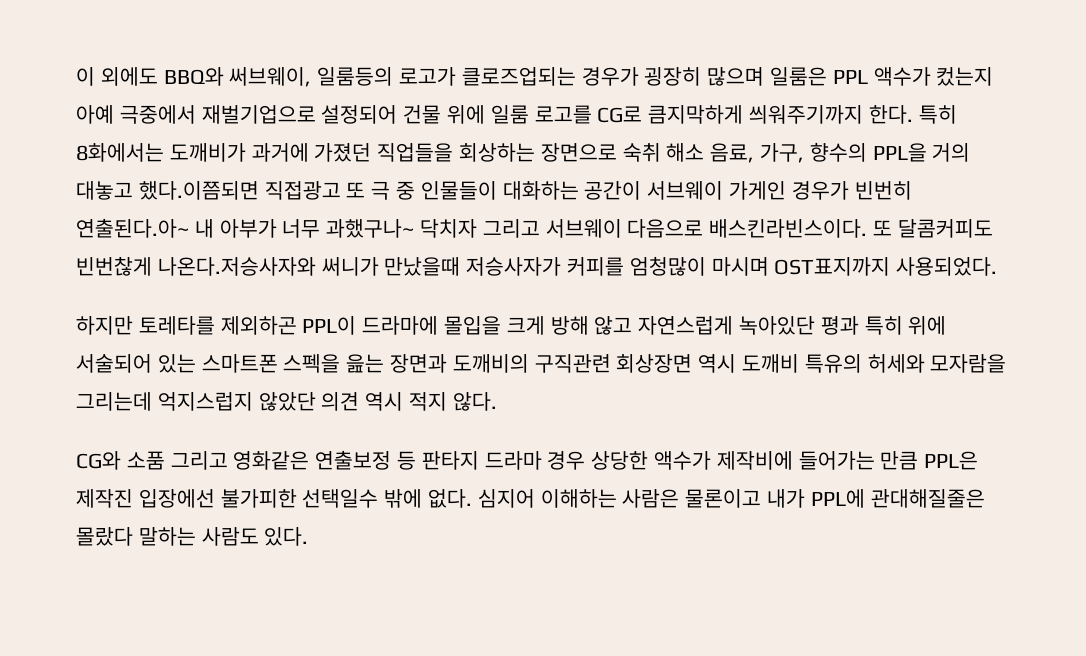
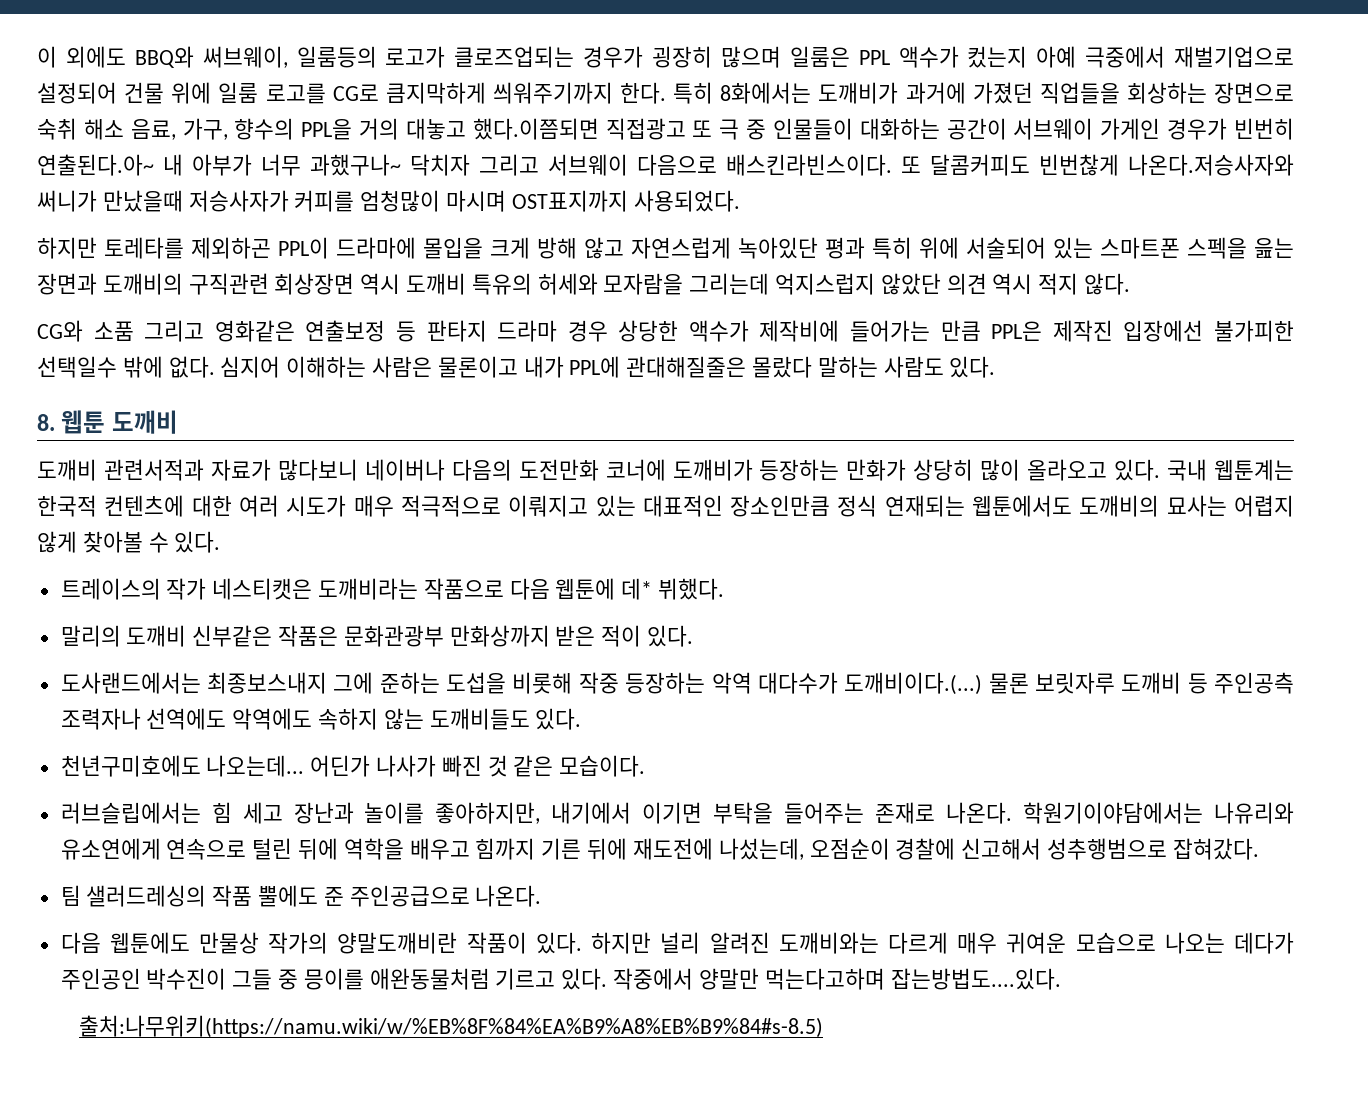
+ 8. 웹툰 도깨비
+ 도깨비 관련서적과 자료가 많다보니 네이버나 다음의 도전만화 코너에 도깨비가 등장하는 만화가 상당히 많이 올라오고 있다. 국내 웹툰계는 한국적 컨텐츠에 대한 여러 시도가 매우 적극적으로 이뤄지고 있는 대표적인 장소인만큼 정식 연재되는 웹툰에서도 도깨비의 묘사는 어렵지 않게 찾아볼 수 있다.
+ 트레이스의 작가 네스티캣은 도깨비라는 작품으로 다음 웹툰에 데* 뷔했다.
+ 말리의 도깨비 신부같은 작품은 문화관광부 만화상까지 받은 적이 있다.
+ 도사랜드에서는 최종보스내지 그에 준하는 도섭을 비롯해 작중 등장하는 악역 대다수가 도깨비이다.(...) 물론 보릿자루 도깨비 등 주인공측 조력자나 선역에도 악역에도 속하지 않는 도깨비들도 있다.
+ 천년구미호에도 나오는데... 어딘가 나사가 빠진 것 같은 모습이다.
+ 러브슬립에서는 힘 세고 장난과 놀이를 좋아하지만, 내기에서 이기면 부탁을 들어주는 존재로 나온다. 학원기이야담에서는 나유리와 유소연에게 연속으로 털린 뒤에 역학을 배우고 힘까지 기른 뒤에 재도전에 나섰는데, 오점순이 경찰에 신고해서 성추행범으로 잡혀갔다.
+ 팀 샐러드레싱의 작품 뿔에도 준 주인공급으로 나온다.
+ 다음 웹툰에도 만물상 작가의 양말도깨비란 작품이 있다. 하지만 널리 알려진 도깨비와는 다르게 매우 귀여운 모습으로 나오는 데다가 주인공인 박수진이 그들 중 믕이를 애완동물처럼 기르고 있다. 작중에서 양말만 먹는다고하며 잡는방법도....있다.
+ 출처:나무위키(https://namu.wiki/w/%EB%8F%84%EA%B9%A8%EB%B9%84#s-8.5)

